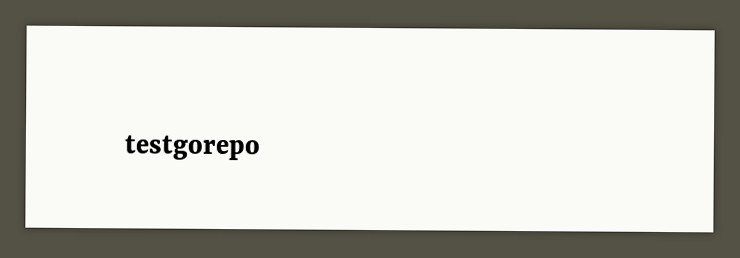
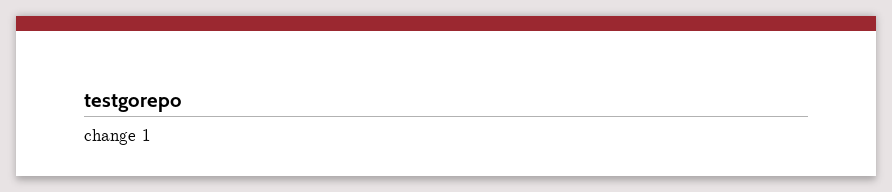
+ change 1

